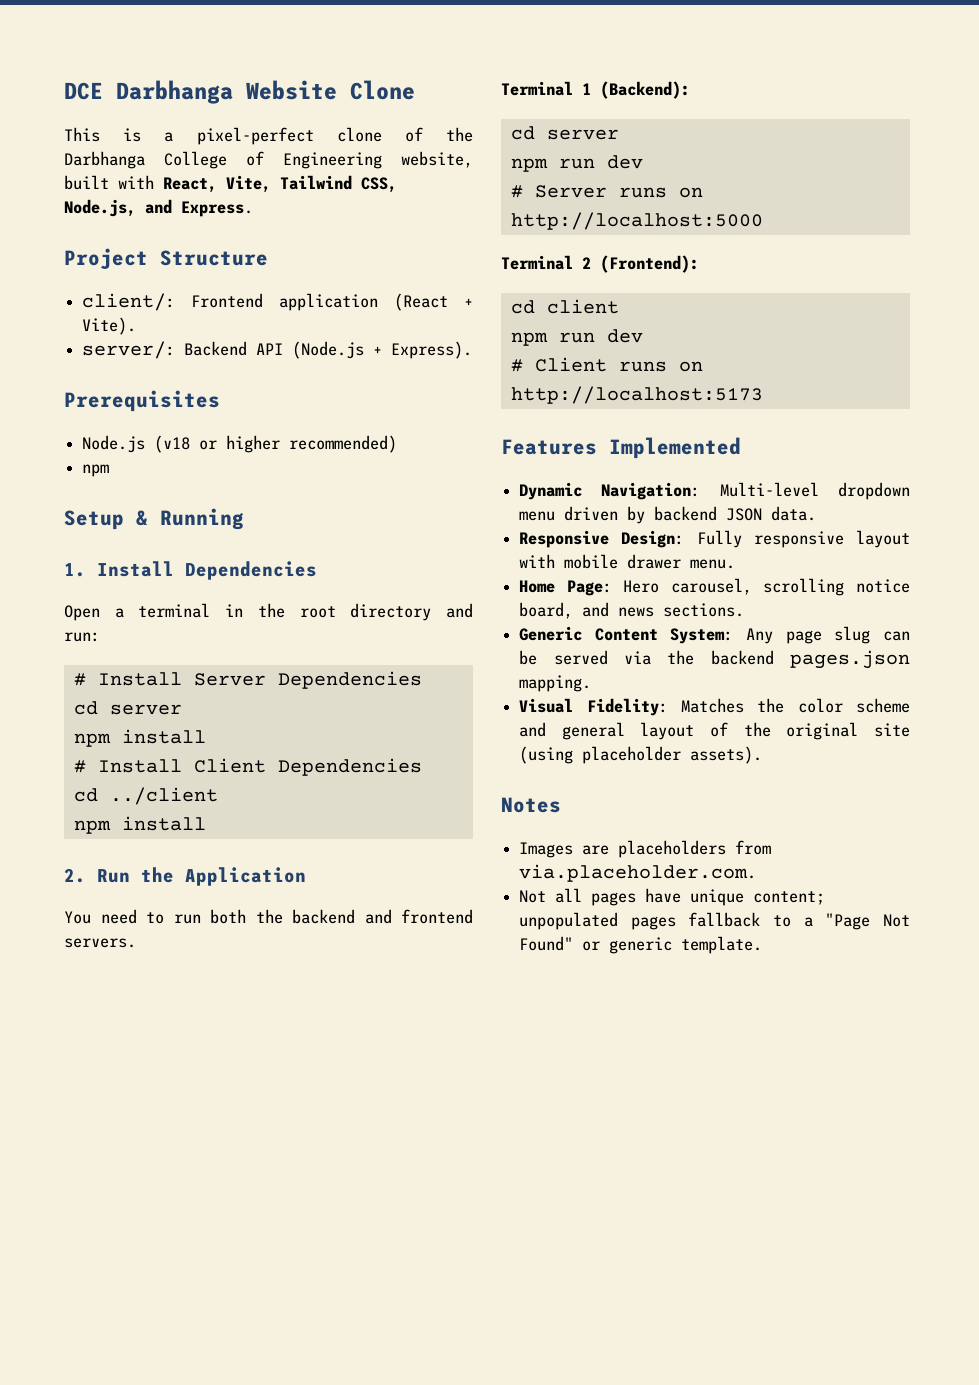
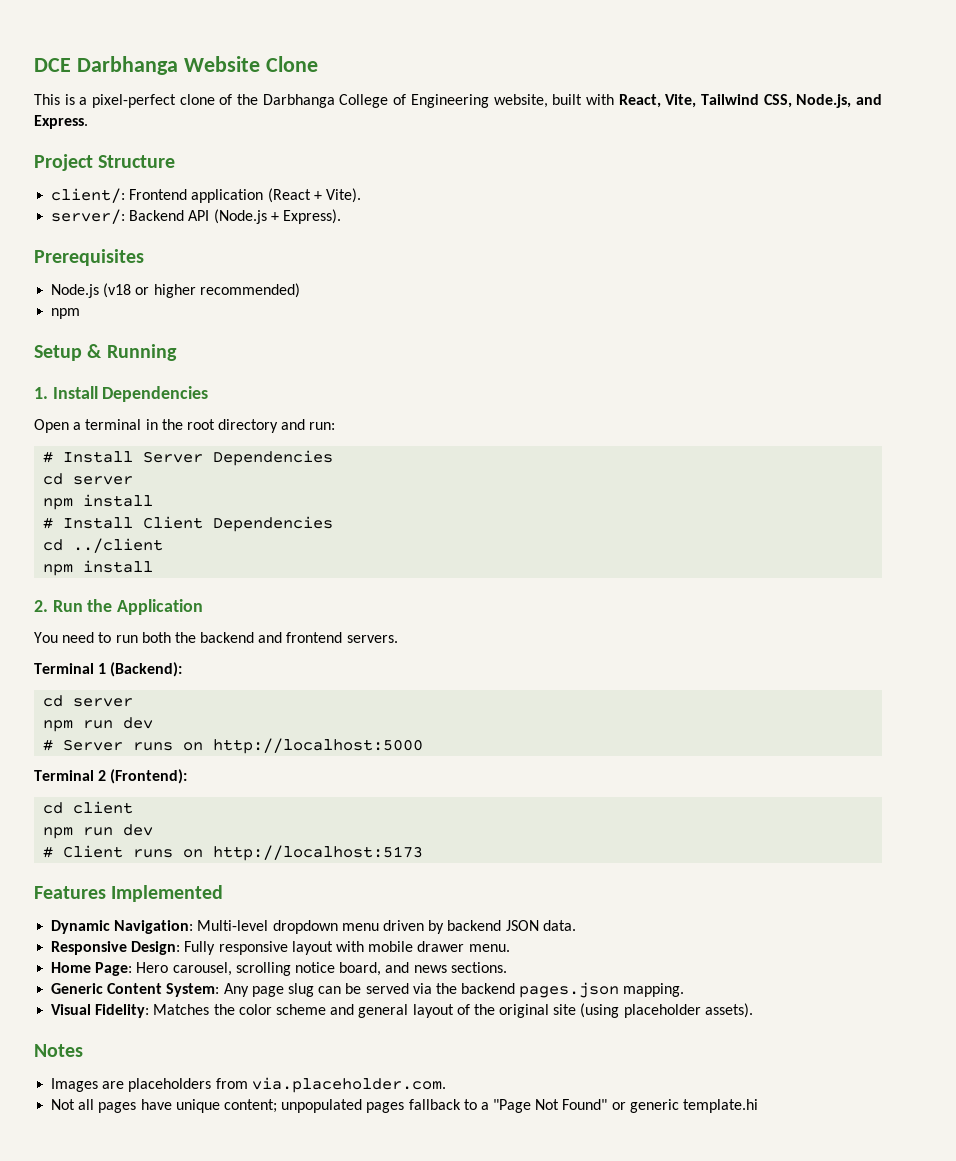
- Not all pages have unique content; unpopulated pages fallback to a "Page Not Found" or generic template.
+ Not all pages have unique content; unpopulated pages fallback to a "Page Not Found" or generic template.hi

